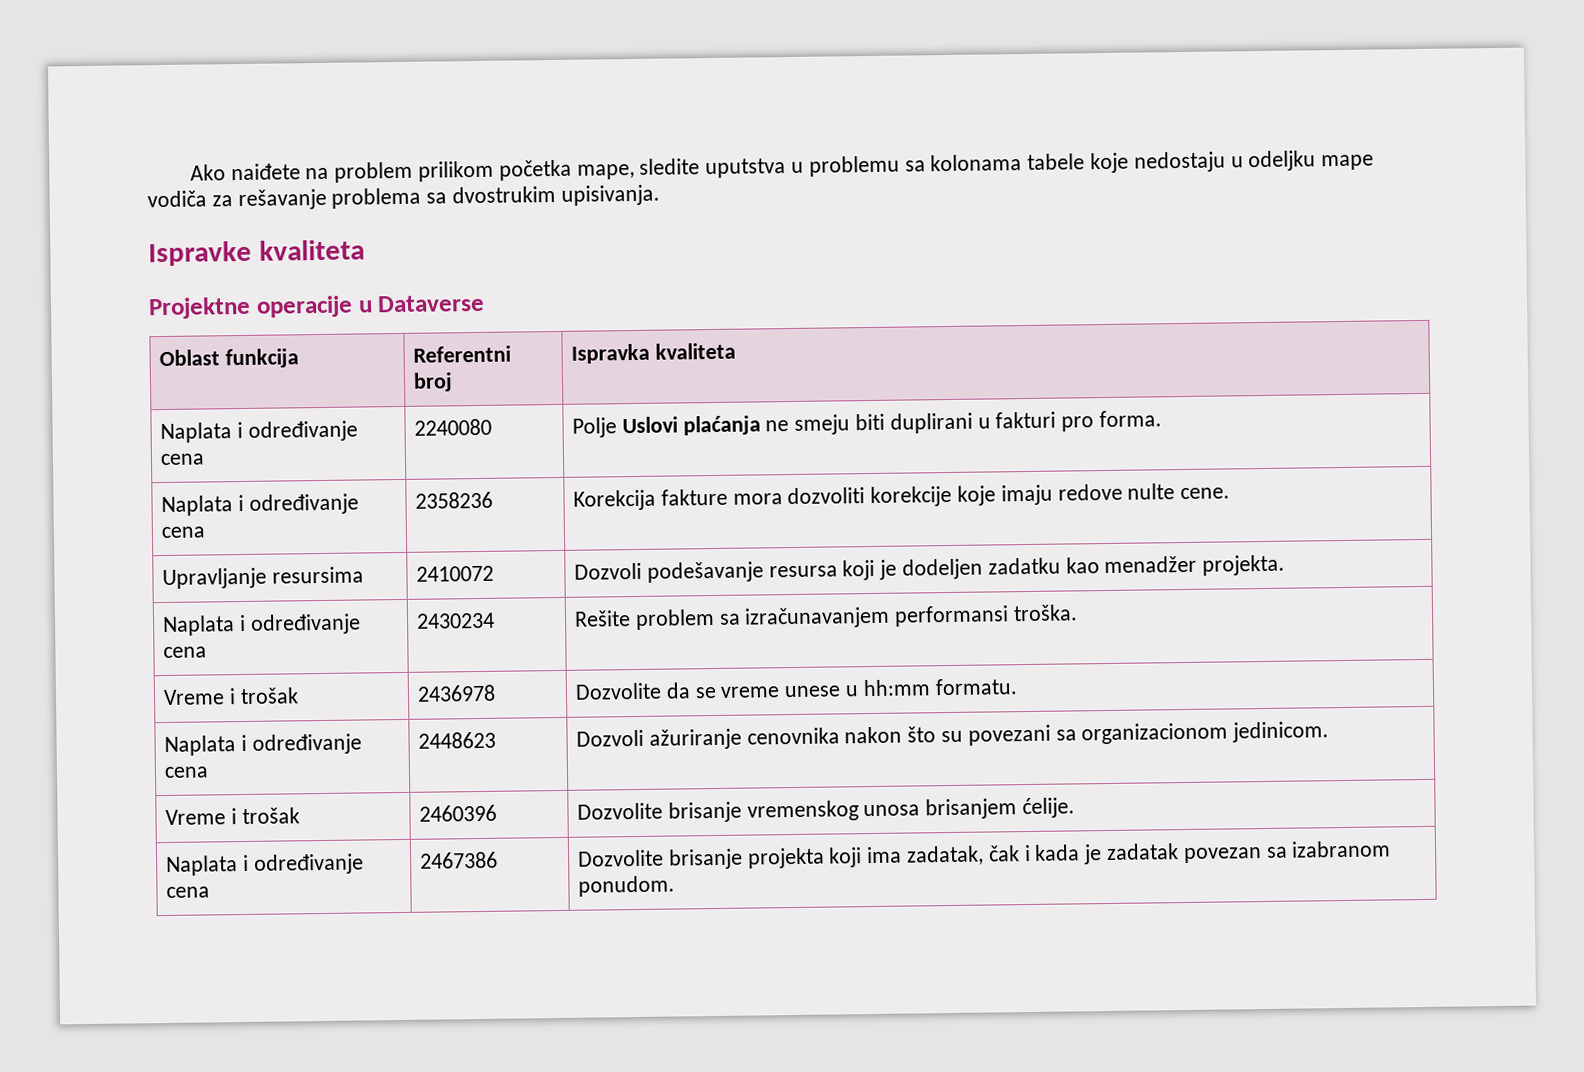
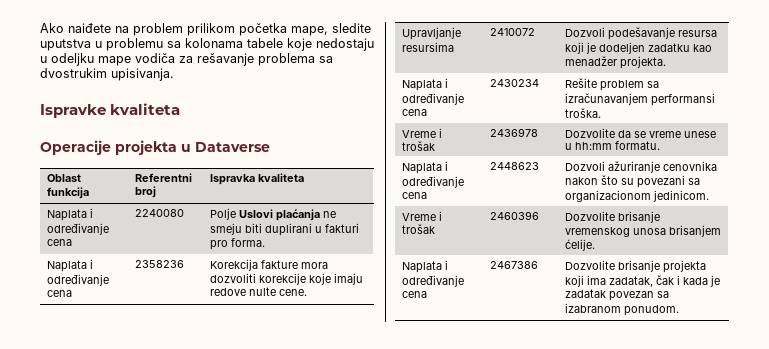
- Projektne operacije u Dataverse
+ Operacije projekta u Dataverse

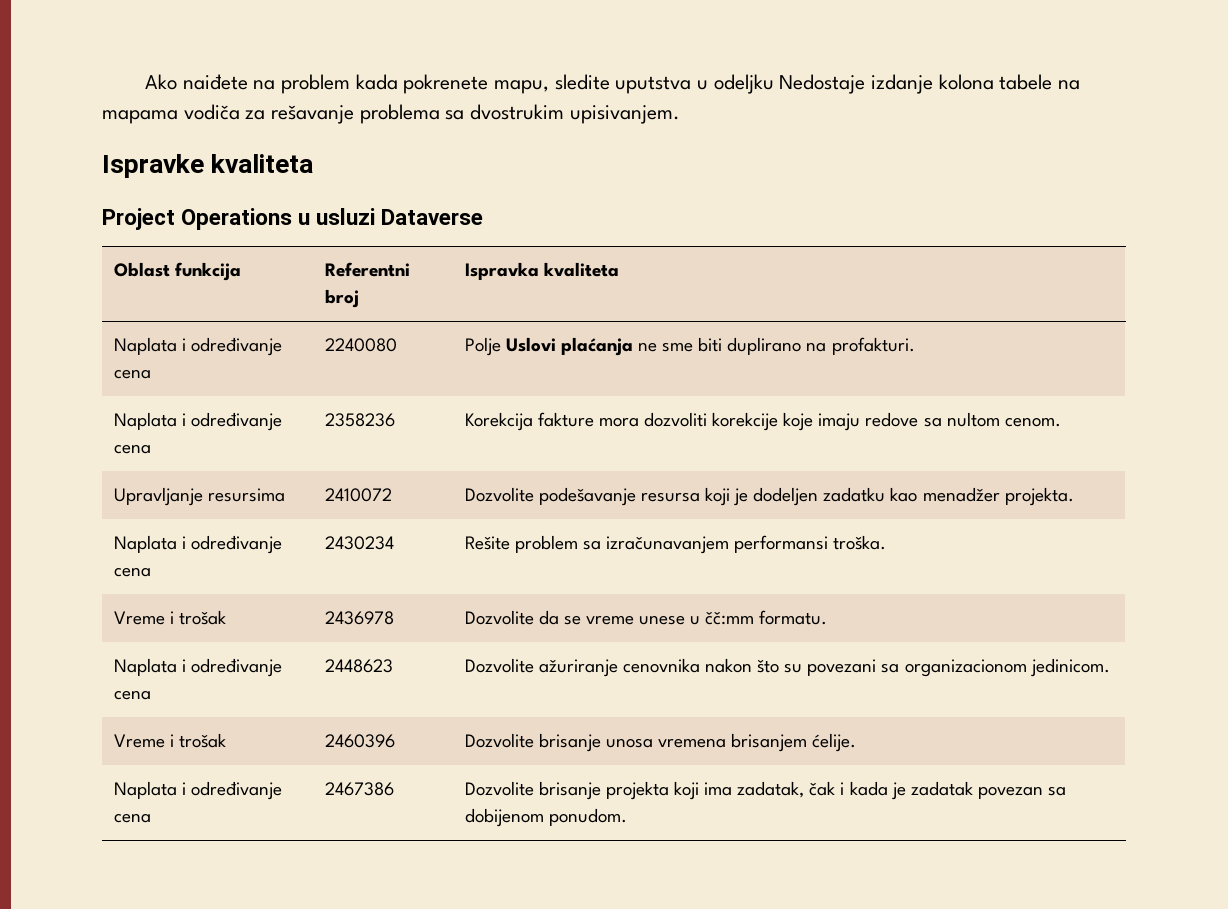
- Ako naiđete na problem prilikom početka mape, sledite uputstva u problemu sa kolonama tabele koje nedostaju u odeljku mape vodiča za rešavanje problema sa dvostrukim upisivanja.
+ Ako naiđete na problem kada pokrenete mapu, sledite uputstva u odeljku Nedostaje izdanje kolona tabele na mapama vodiča za rešavanje problema sa dvostrukim upisivanjem.
- Operacije projekta u Dataverse
+ Project Operations u usluzi Dataverse
- Naplata i određivanje cena | 2240080 | Polje Uslovi plaćanja ne smeju biti duplirani u fakturi pro forma.
+ Naplata i određivanje cena | 2240080 | Polje Uslovi plaćanja ne sme biti duplirano na profakturi.
- Naplata i određivanje cena | 2358236 | Korekcija fakture mora dozvoliti korekcije koje imaju redove nulte cene.
+ Naplata i određivanje cena | 2358236 | Korekcija fakture mora dozvoliti korekcije koje imaju redove sa nultom cenom.
- Upravljanje resursima | 2410072 | Dozvoli podešavanje resursa koji je dodeljen zadatku kao menadžer projekta.
+ Upravljanje resursima | 2410072 | Dozvolite podešavanje resursa koji je dodeljen zadatku kao menadžer projekta.
- Vreme i trošak | 2436978 | Dozvolite da se vreme unese u hh:mm formatu.
+ Vreme i trošak | 2436978 | Dozvolite da se vreme unese u čč:mm formatu.
- Naplata i određivanje cena | 2448623 | Dozvoli ažuriranje cenovnika nakon što su povezani sa organizacionom jedinicom.
+ Naplata i određivanje cena | 2448623 | Dozvolite ažuriranje cenovnika nakon što su povezani sa organizacionom jedinicom.
- Vreme i trošak | 2460396 | Dozvolite brisanje vremenskog unosa brisanjem ćelije.
+ Vreme i trošak | 2460396 | Dozvolite brisanje unosa vremena brisanjem ćelije.
- Naplata i određivanje cena | 2467386 | Dozvolite brisanje projekta koji ima zadatak, čak i kada je zadatak povezan sa izabranom ponudom.
+ Naplata i određivanje cena | 2467386 | Dozvolite brisanje projekta koji ima zadatak, čak i kada je zadatak povezan sa dobijenom ponudom.

